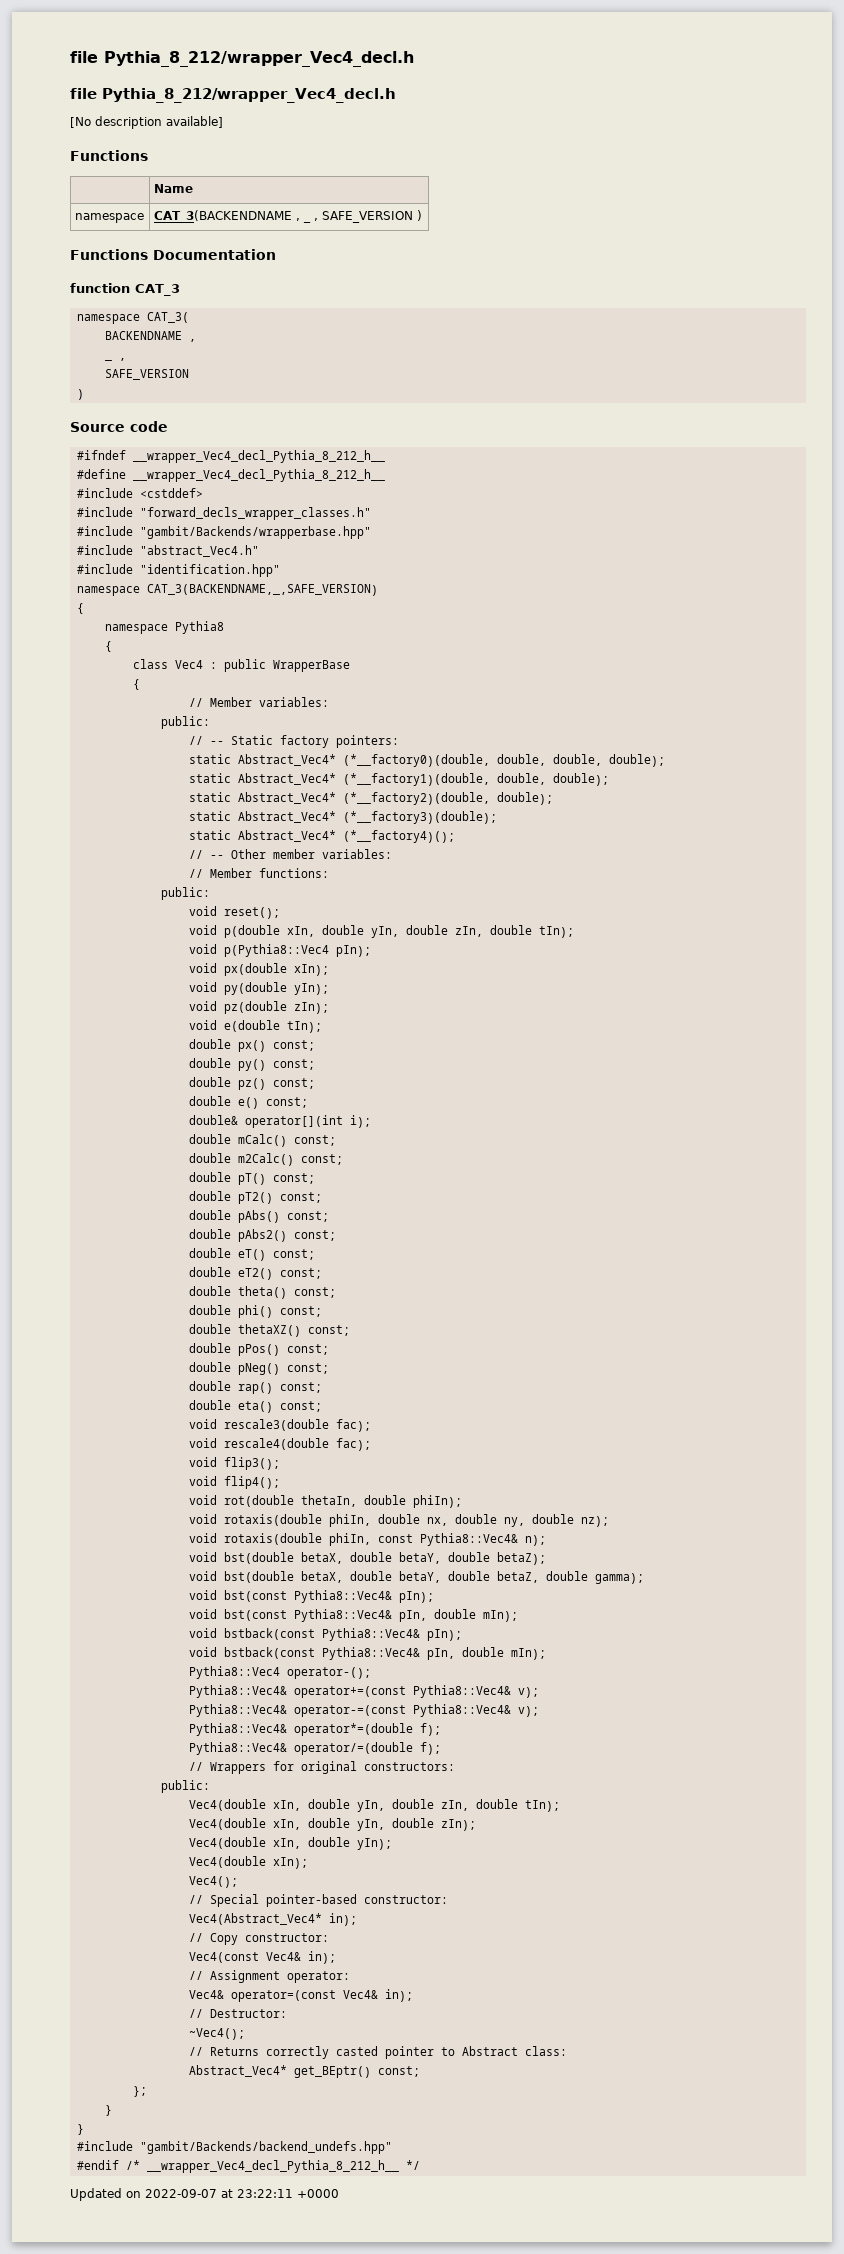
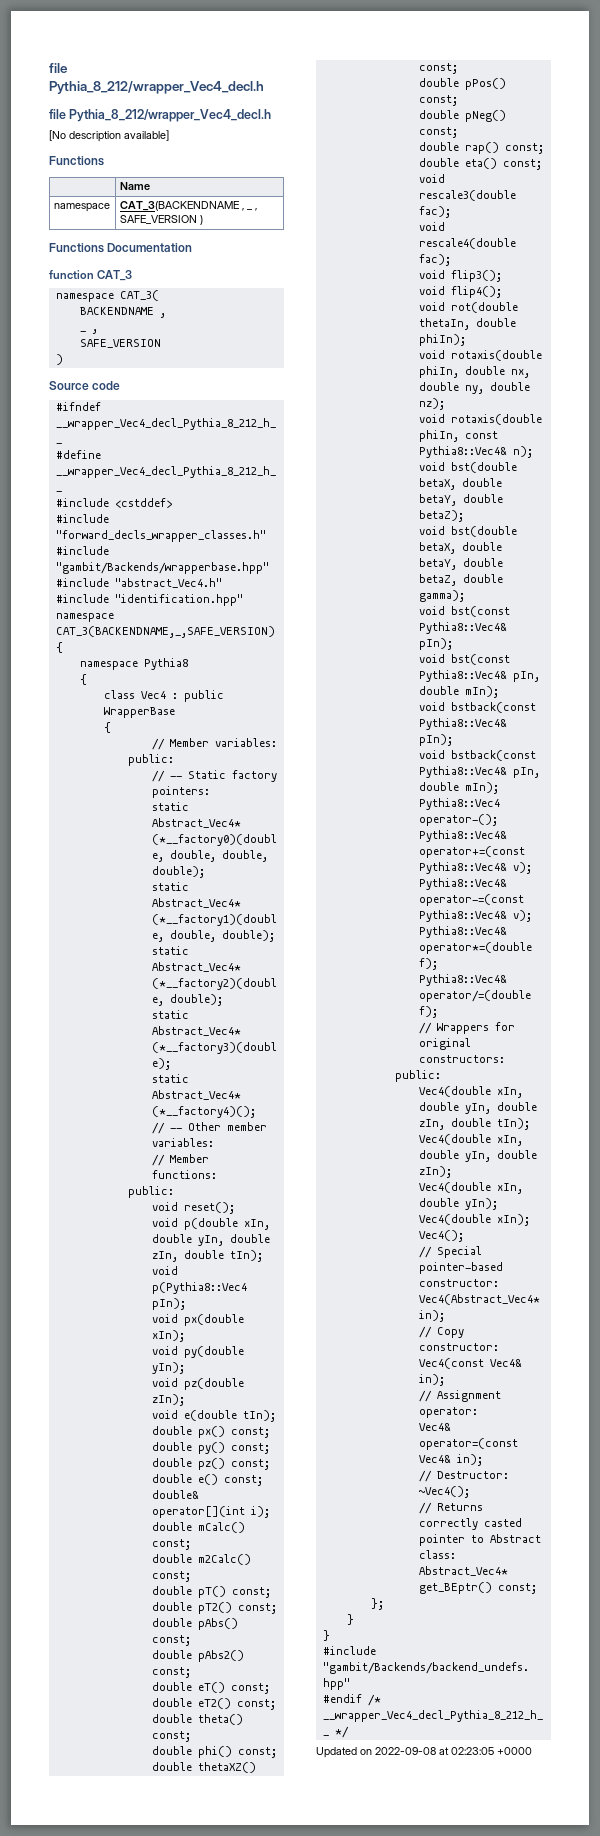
- Updated on 2022-09-07 at 23:22:11 +0000
+ Updated on 2022-09-08 at 02:23:05 +0000

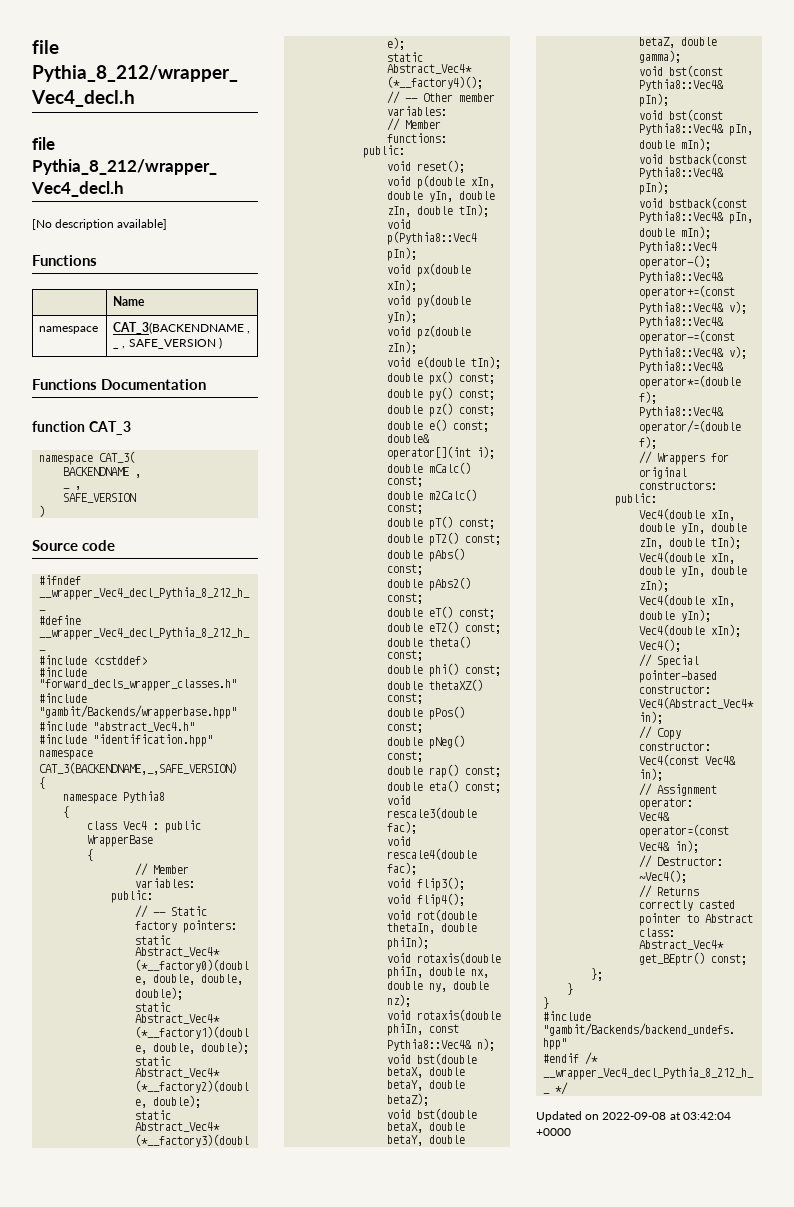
- Updated on 2022-09-08 at 02:23:05 +0000
+ Updated on 2022-09-08 at 03:42:04 +0000

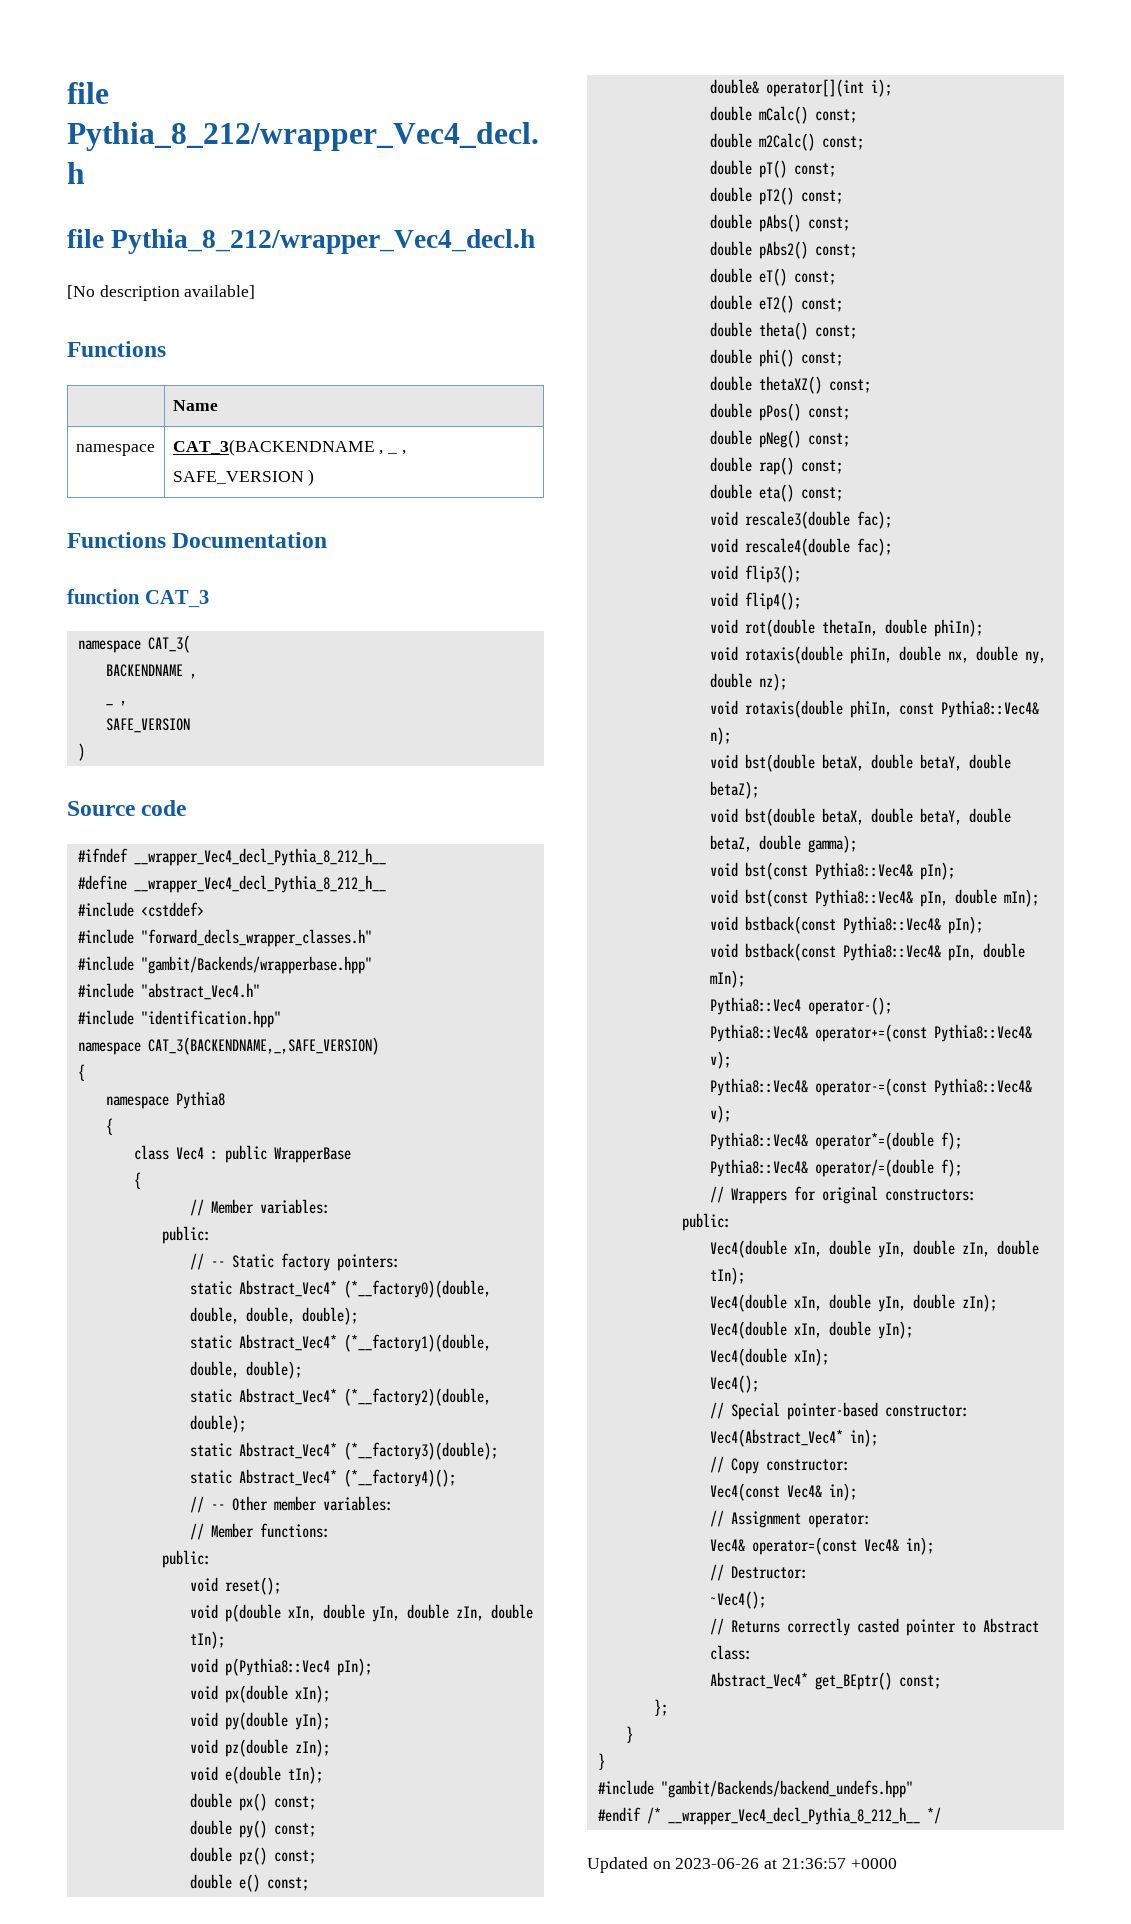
- Updated on 2022-09-08 at 03:42:04 +0000
+ Updated on 2023-06-26 at 21:36:57 +0000

